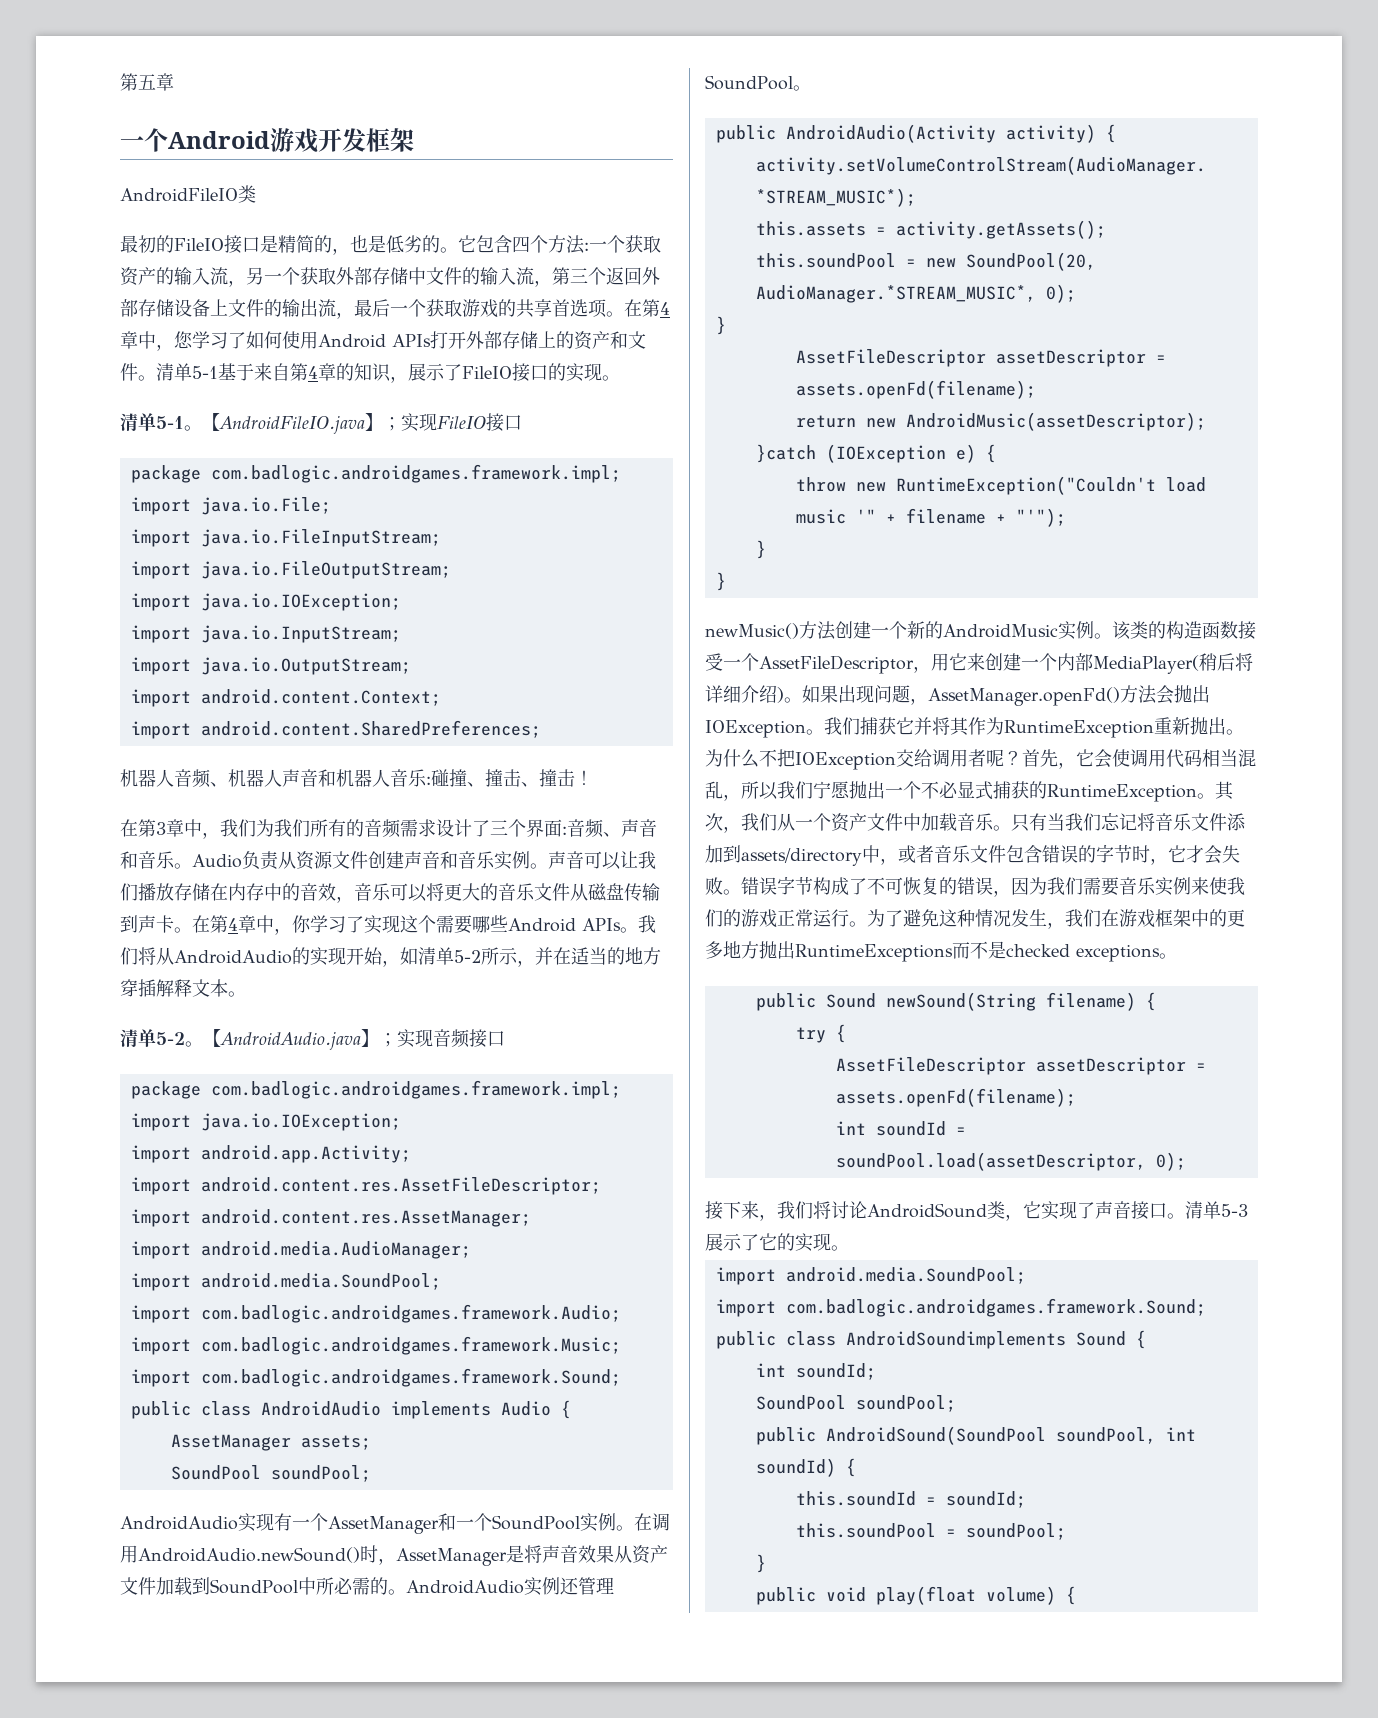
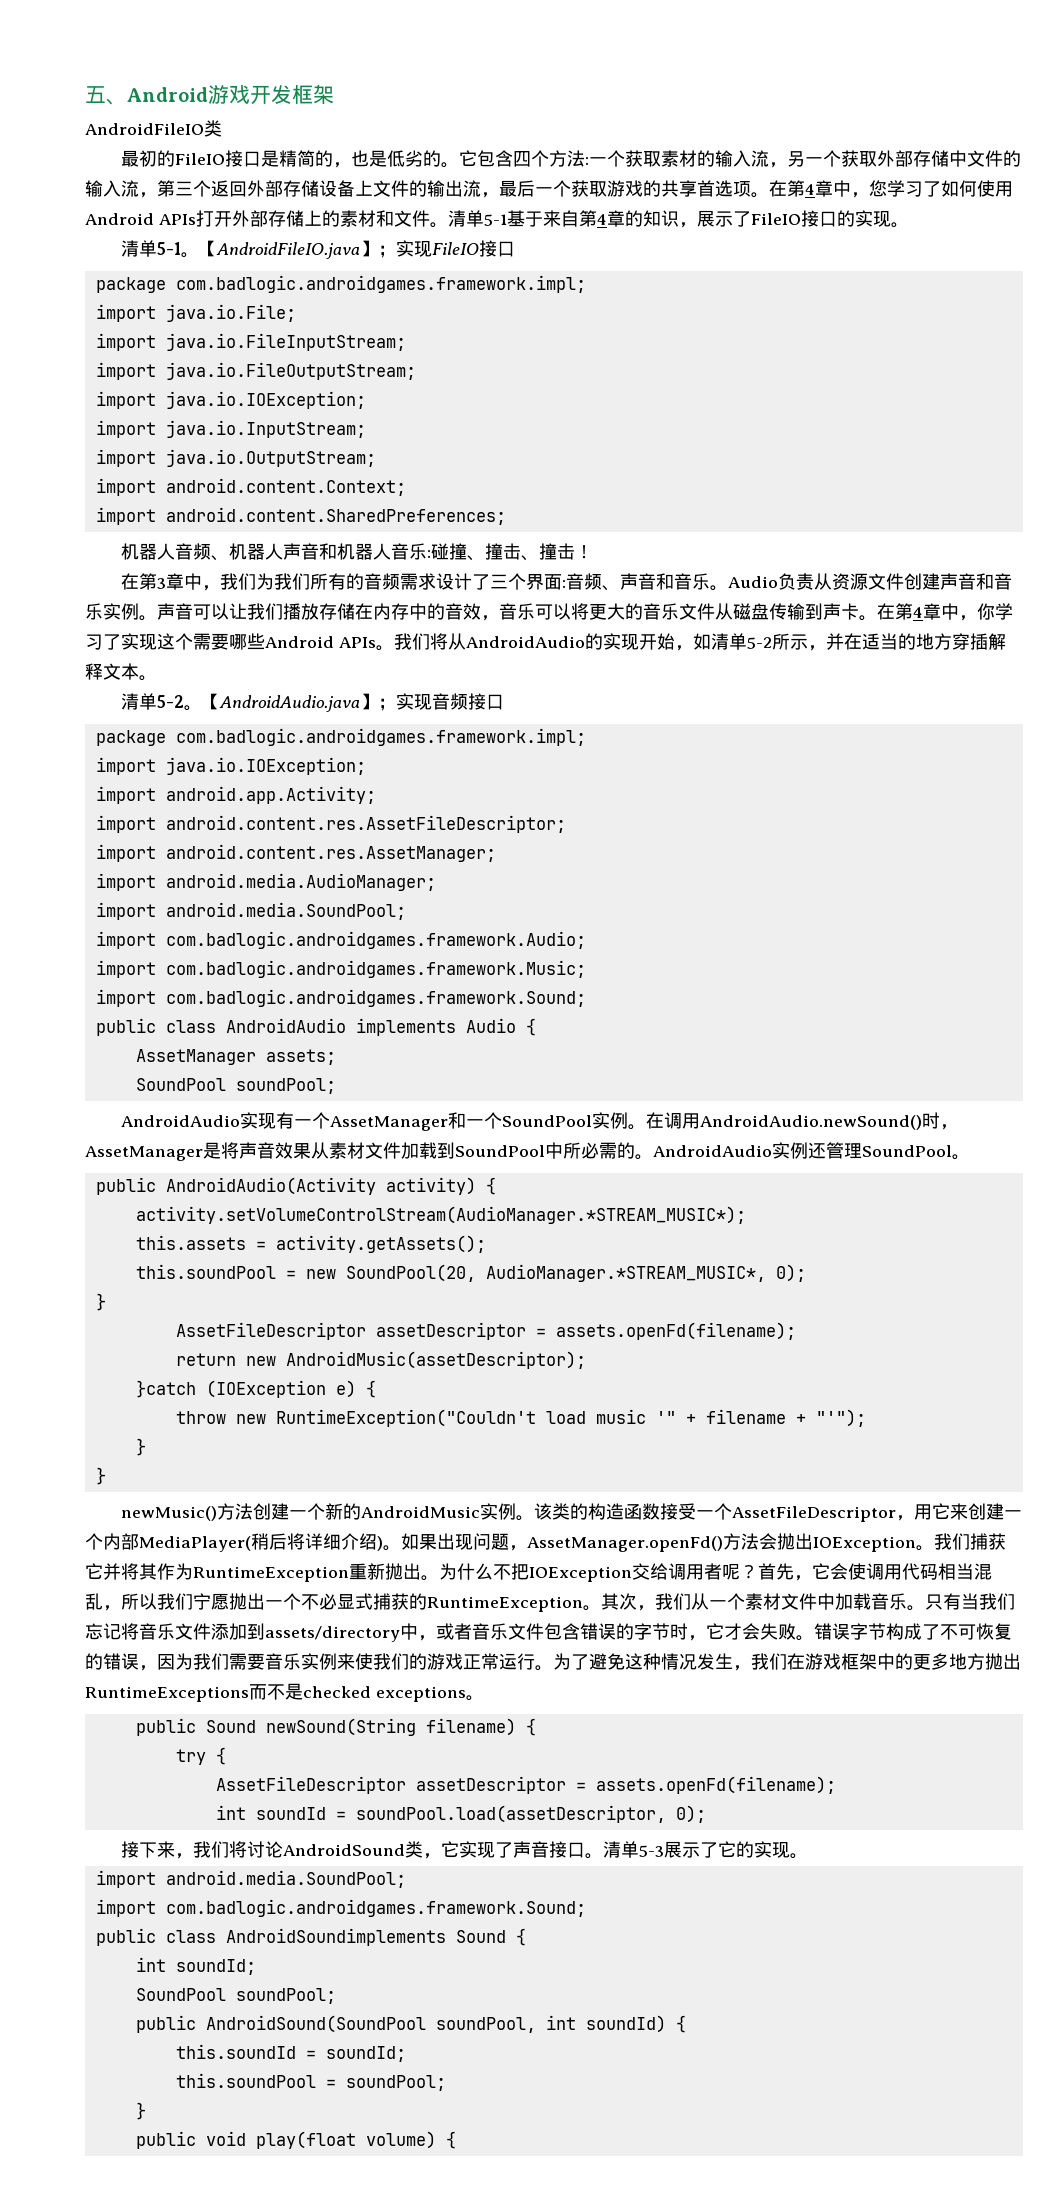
- 第五章
- 一个Android游戏开发框架
+ 五、Android游戏开发框架
- 它包含四个方法:一个获取资产的输入流，另一个获取外部存储中文件的输入流，第三个返回外部存储设备上文件的输出流，最后一个获取游戏的共享首选项。
+ 它包含四个方法:一个获取素材的输入流，另一个获取外部存储中文件的输入流，第三个返回外部存储设备上文件的输出流，最后一个获取游戏的共享首选项。
- 在第4章中，您学习了如何使用Android APIs打开外部存储上的资产和文件。
+ 在第4章中，您学习了如何使用Android APIs打开外部存储上的素材和文件。
- 在调用AndroidAudio.newSound()时，AssetManager是将声音效果从资产文件加载到SoundPool中所必需的。
+ 在调用AndroidAudio.newSound()时，AssetManager是将声音效果从素材文件加载到SoundPool中所必需的。
- 其次，我们从一个资产文件中加载音乐。
+ 其次，我们从一个素材文件中加载音乐。

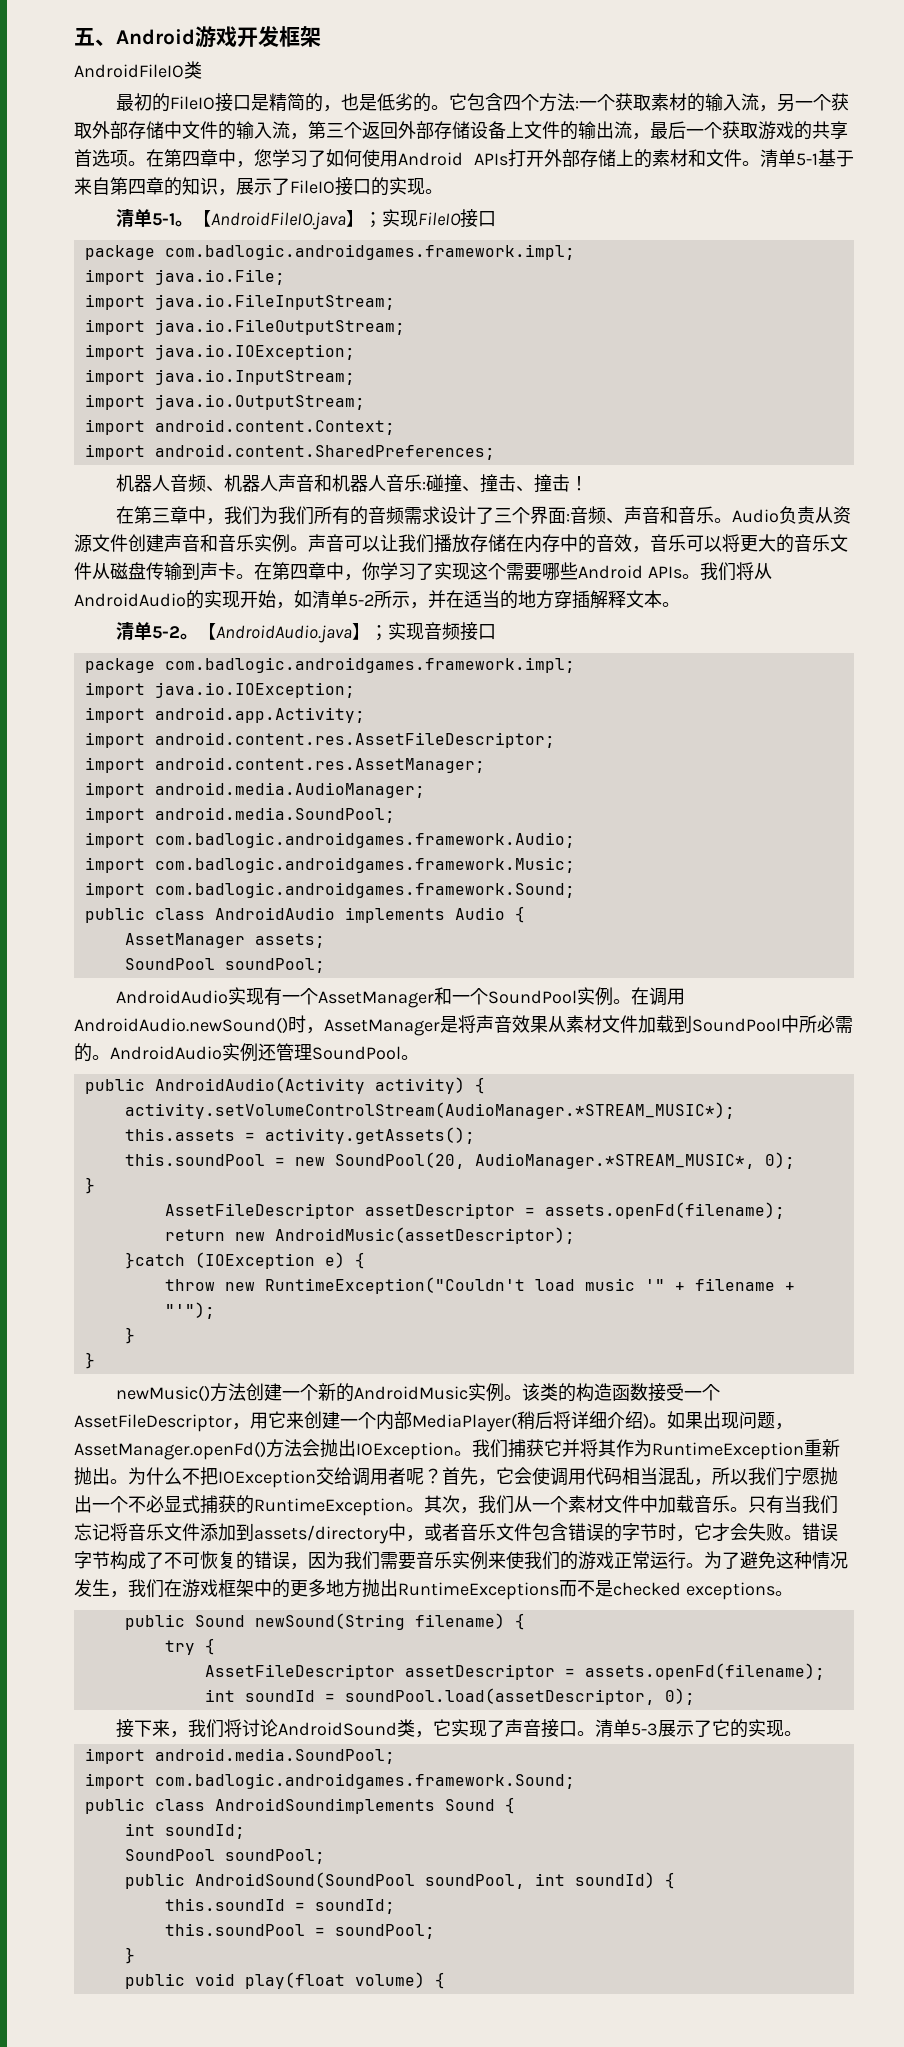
- 在第4章中，您学习了如何使用Android APIs打开外部存储上的素材和文件。
+ 在第四章中，您学习了如何使用Android APIs打开外部存储上的素材和文件。
- 清单5-1基于来自第4章的知识，展示了FileIO接口的实现。
+ 清单5-1基于来自第四章的知识，展示了FileIO接口的实现。
- 在第3章中，我们为我们所有的音频需求设计了三个界面:音频、声音和音乐。
+ 在第三章中，我们为我们所有的音频需求设计了三个界面:音频、声音和音乐。
- 在第4章中，你学习了实现这个需要哪些Android APIs。
+ 在第四章中，你学习了实现这个需要哪些Android APIs。

